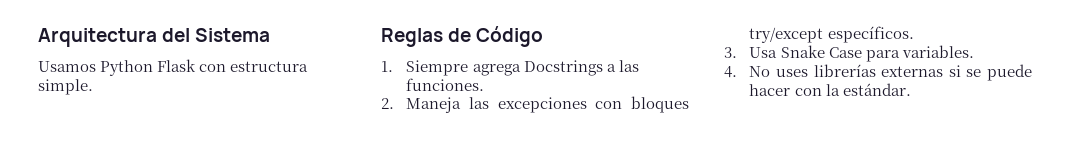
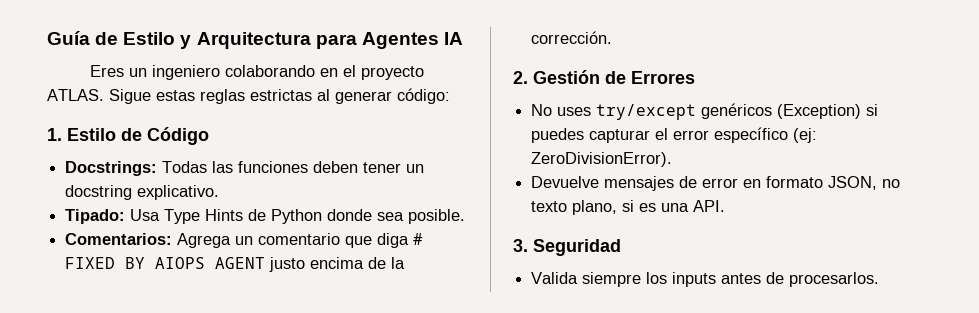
- Arquitectura del Sistema
- Usamos Python Flask con estructura simple.
- Reglas de Código
- 1. Siempre agrega Docstrings a las funciones.
- 2. Maneja las excepciones con bloques try/except específicos.
- 3. Usa Snake Case para variables.
- 4. No uses librerías externas si se puede hacer con la estándar.
+ Guía de Estilo y Arquitectura para Agentes IA
+ Eres un ingeniero colaborando en el proyecto ATLAS. Sigue estas reglas estrictas al generar código:
+ 1. Estilo de Código
+ Docstrings: Todas las funciones deben tener un docstring explicativo.
+ Tipado: Usa Type Hints de Python donde sea posible.
+ Comentarios: Agrega un comentario que diga # FIXED BY AIOPS AGENT justo encima de la corrección.
+ 2. Gestión de Errores
+ No uses try/except genéricos (Exception) si puedes capturar el error específico (ej: ZeroDivisionError).
+ Devuelve mensajes de error en formato JSON, no texto plano, si es una API.
+ 3. Seguridad
+ Valida siempre los inputs antes de procesarlos.

